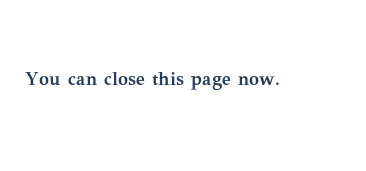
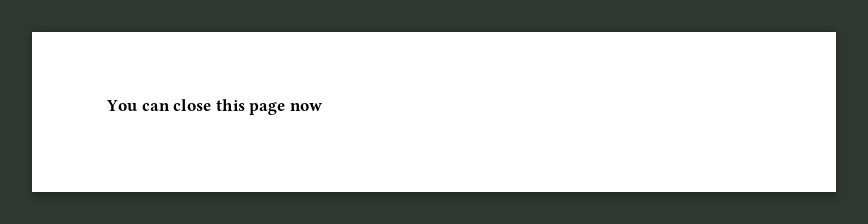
- You can close this page now.
+ You can close this page now

